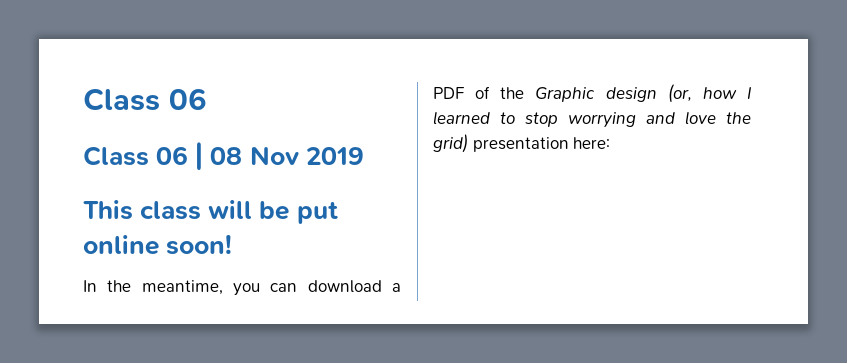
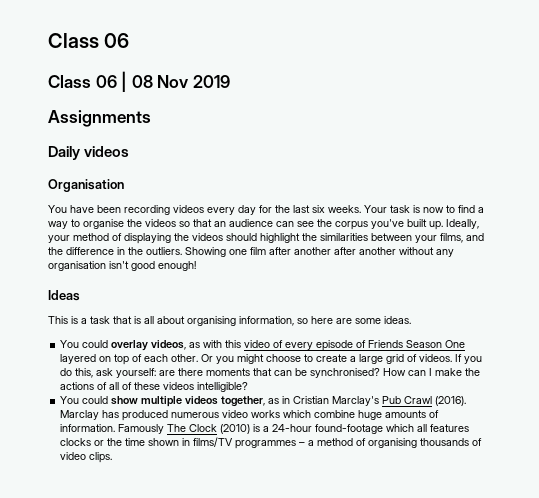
- This class will be put online soon!
- In the meantime, you can download a PDF of the Graphic design (or, how I learned to stop worrying and love the grid) presentation here:
+ Assignments
+ Daily videos
+ Organisation
+ You have been recording videos every day for the last six weeks. Your task is now to find a way to organise the videos so that an audience can see the corpus you've built up. Ideally, your method of displaying the videos should highlight the similarities between your films, and the difference in the outliers. Showing one film after another after another without any organisation isn't good enough!
+ Ideas
+ This is a task that is all about organising information, so here are some ideas.
+ You could overlay videos, as with this video of every episode of Friends Season One layered on top of each other. Or you might choose to create a large grid of videos. If you do this, ask yourself: are there moments that can be synchronised? How can I make the actions of all of these videos intelligible?
+ You could show multiple videos together, as in Cristian Marclay's Pub Crawl (2016). Marclay has produced numerous video works which combine huge amounts of information. Famously The Clock (2010) is a 24-hour found-footage which all features clocks or the time shown in films/TV programmes – a method of organising thousands of video clips.

